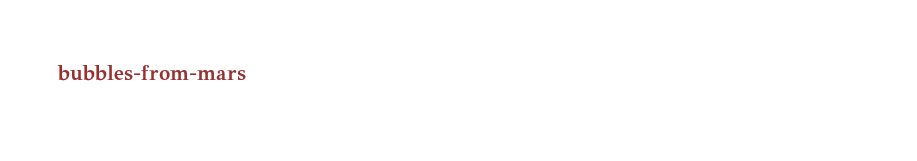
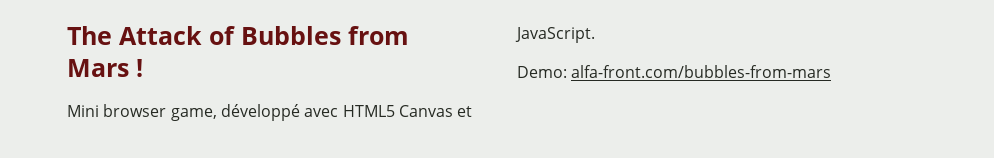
- bubbles-from-mars
+ The Attack of Bubbles from Mars !
+ Mini browser game, développé avec HTML5 Canvas et JavaScript.
+ Demo: alfa-front.com/bubbles-from-mars

